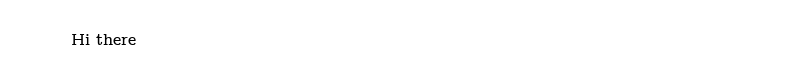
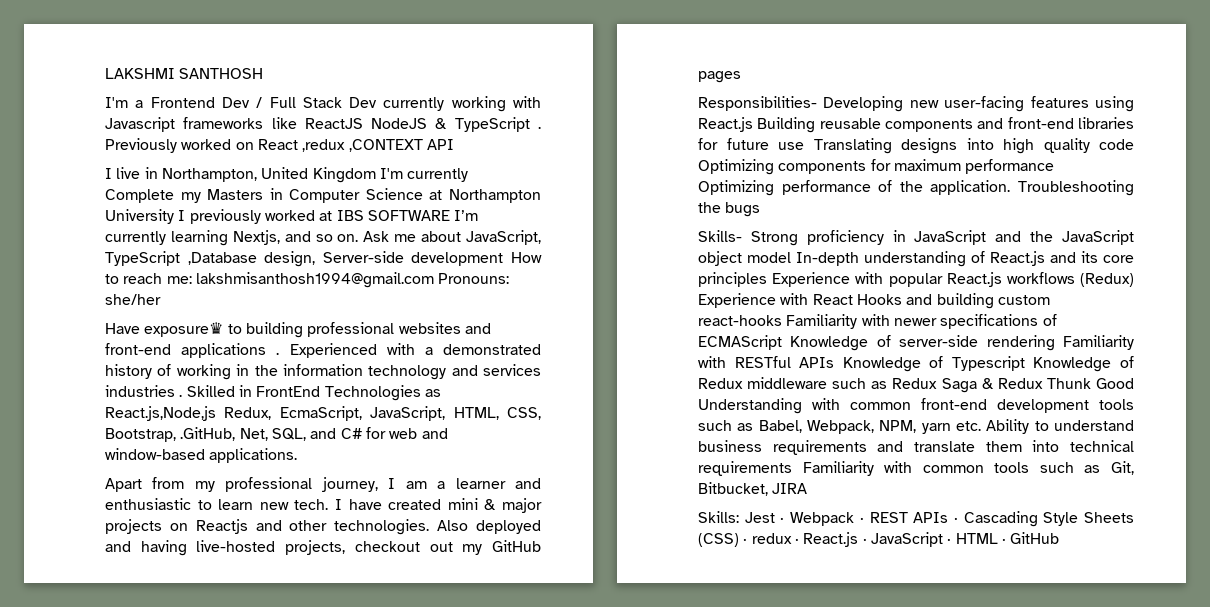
- Hi there
+ LAKSHMI SANTHOSH
+ I'm a Frontend Dev / Full Stack Dev currently working with Javascript frameworks like ReactJS NodeJS & TypeScript . Previously worked on React ,redux ,CONTEXT API
+ I live in Northampton, United Kingdom I'm currently Complete my Masters in Computer Science at Northampton University I previously worked at IBS SOFTWARE I’m currently learning Nextjs, and so on. Ask me about JavaScript, TypeScript ,Database design, Server-side development How to reach me: lakshmisanthosh1994@gmail.com Pronouns: she/her
+ Have exposure♛ to building professional websites and front-end applications . Experienced with a demonstrated history of working in the information technology and services industries . Skilled in FrontEnd Technologies as React.js,Node,js Redux, EcmaScript, JavaScript, HTML, CSS, Bootstrap, .GitHub, Net, SQL, and C# for web and window-based applications.
+ Apart from my professional journey, I am a learner and enthusiastic to learn new tech. I have created mini & major projects on Reactjs and other technologies. Also deployed and having live-hosted projects, checkout out my GitHub pages
+ Responsibilities- Developing new user-facing features using React.js Building reusable components and front-end libraries for future use Translating designs into high quality code Optimizing components for maximum performance Optimizing performance of the application. Troubleshooting the bugs
+ Skills- Strong proficiency in JavaScript and the JavaScript object model In-depth understanding of React.js and its core principles Experience with popular React.js workflows (Redux) Experience with React Hooks and building custom react-hooks Familiarity with newer specifications of ECMAScript Knowledge of server-side rendering Familiarity with RESTful APIs Knowledge of Typescript Knowledge of Redux middleware such as Redux Saga & Redux Thunk Good Understanding with common front-end development tools such as Babel, Webpack, NPM, yarn etc. Ability to understand business requirements and translate them into technical requirements Familiarity with common tools such as Git, Bitbucket, JIRA
+ Skills: Jest · Webpack · REST APIs · Cascading Style Sheets (CSS) · redux · React.js · JavaScript · HTML · GitHub

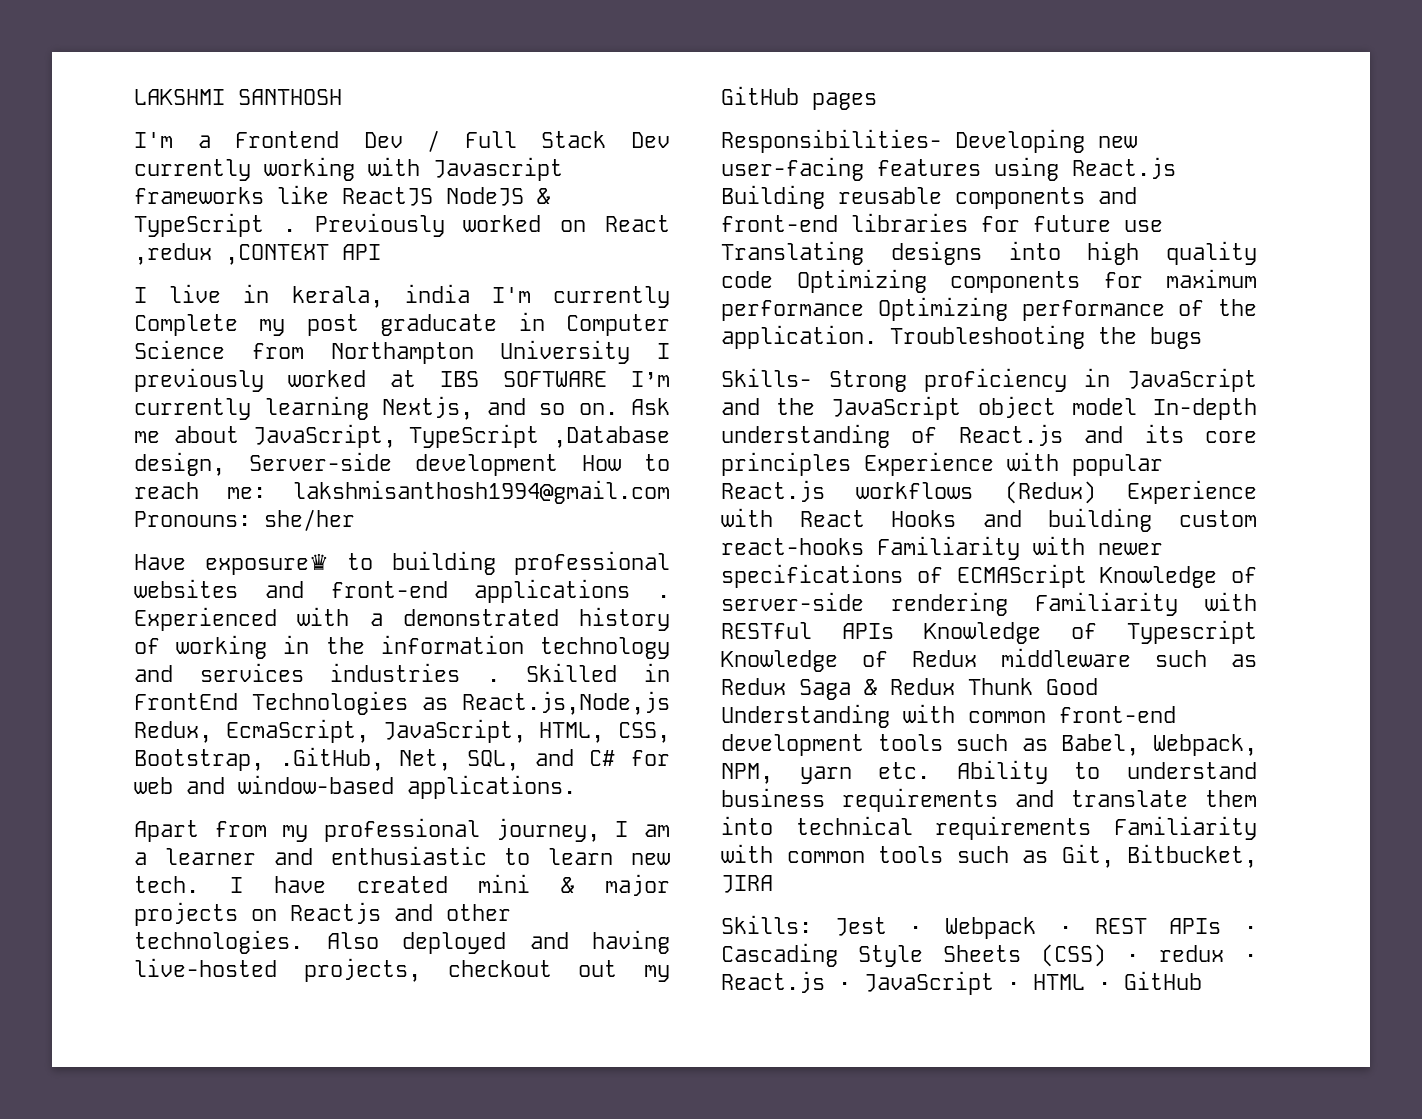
- I live in Northampton, United Kingdom I'm currently Complete my Masters in Computer Science at Northampton University I previously worked at IBS SOFTWARE I’m currently learning Nextjs, and so on.
+ I live in kerala, india I'm currently Complete my post graducate in Computer Science from Northampton University I previously worked at IBS SOFTWARE I’m currently learning Nextjs, and so on.

